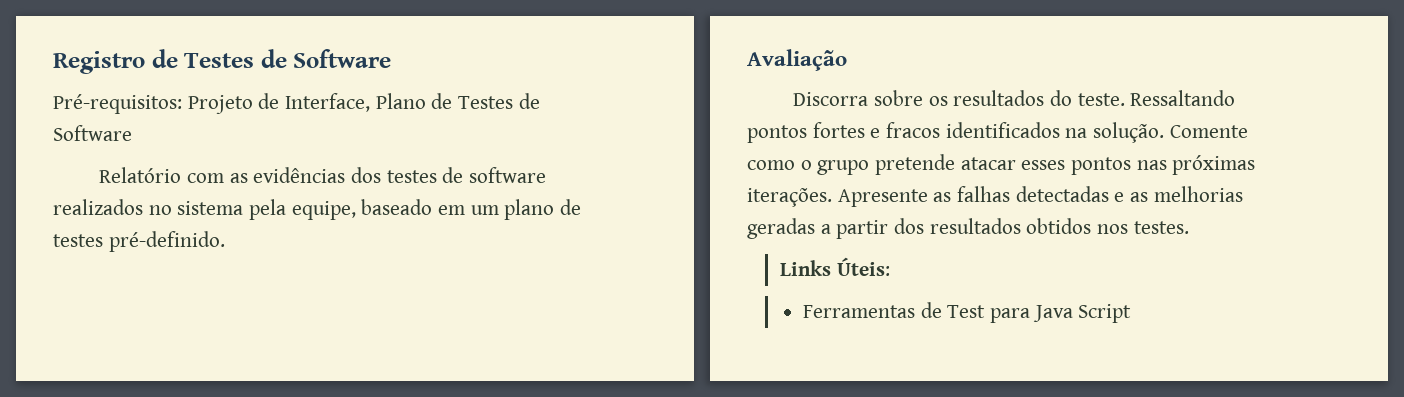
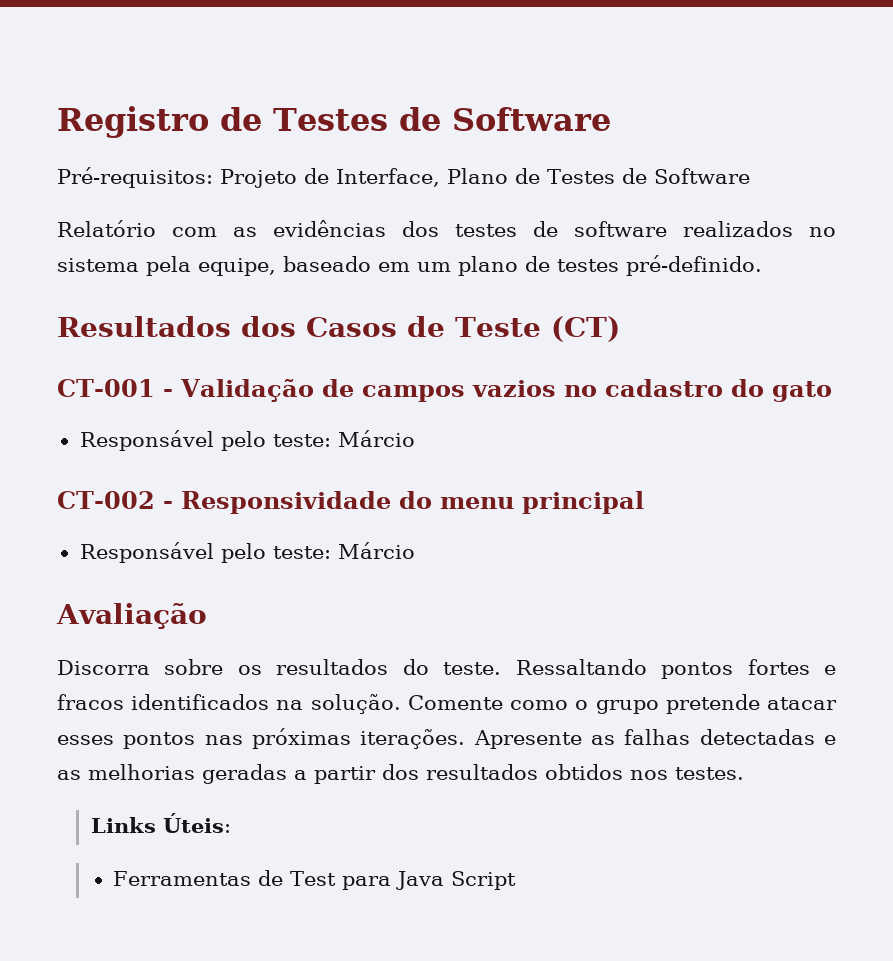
+ Resultados dos Casos de Teste (CT)
+ CT-001 - Validação de campos vazios no cadastro do gato
+ Responsável pelo teste: Márcio
+ CT-002 - Responsividade do menu principal
+ Responsável pelo teste: Márcio

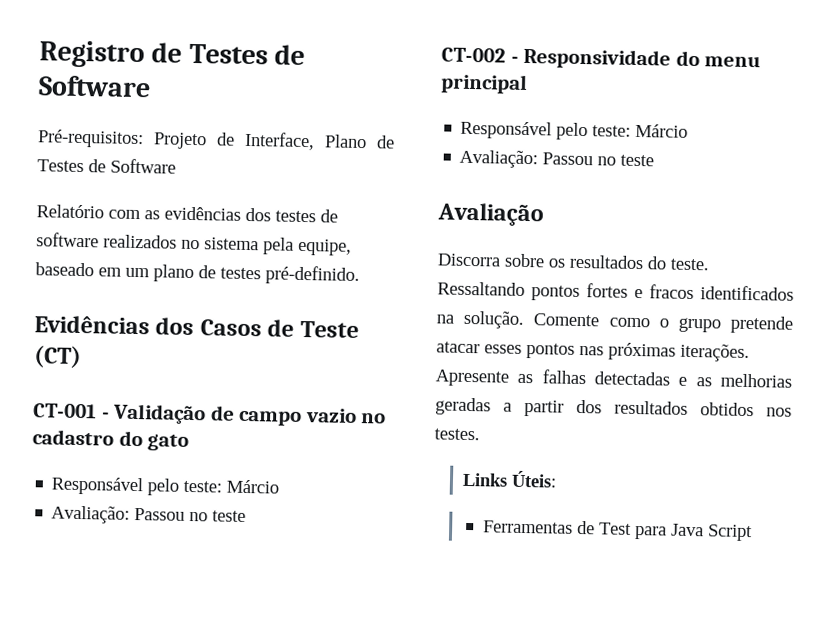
- Resultados dos Casos de Teste (CT)
+ Evidências dos Casos de Teste (CT)
- CT-001 - Validação de campos vazios no cadastro do gato
+ CT-001 - Validação de campo vazio no cadastro do gato
  Responsável pelo teste: Márcio
+ Avaliação: Passou no teste
  CT-002 - Responsividade do menu principal
  Responsável pelo teste: Márcio
+ Avaliação: Passou no teste

